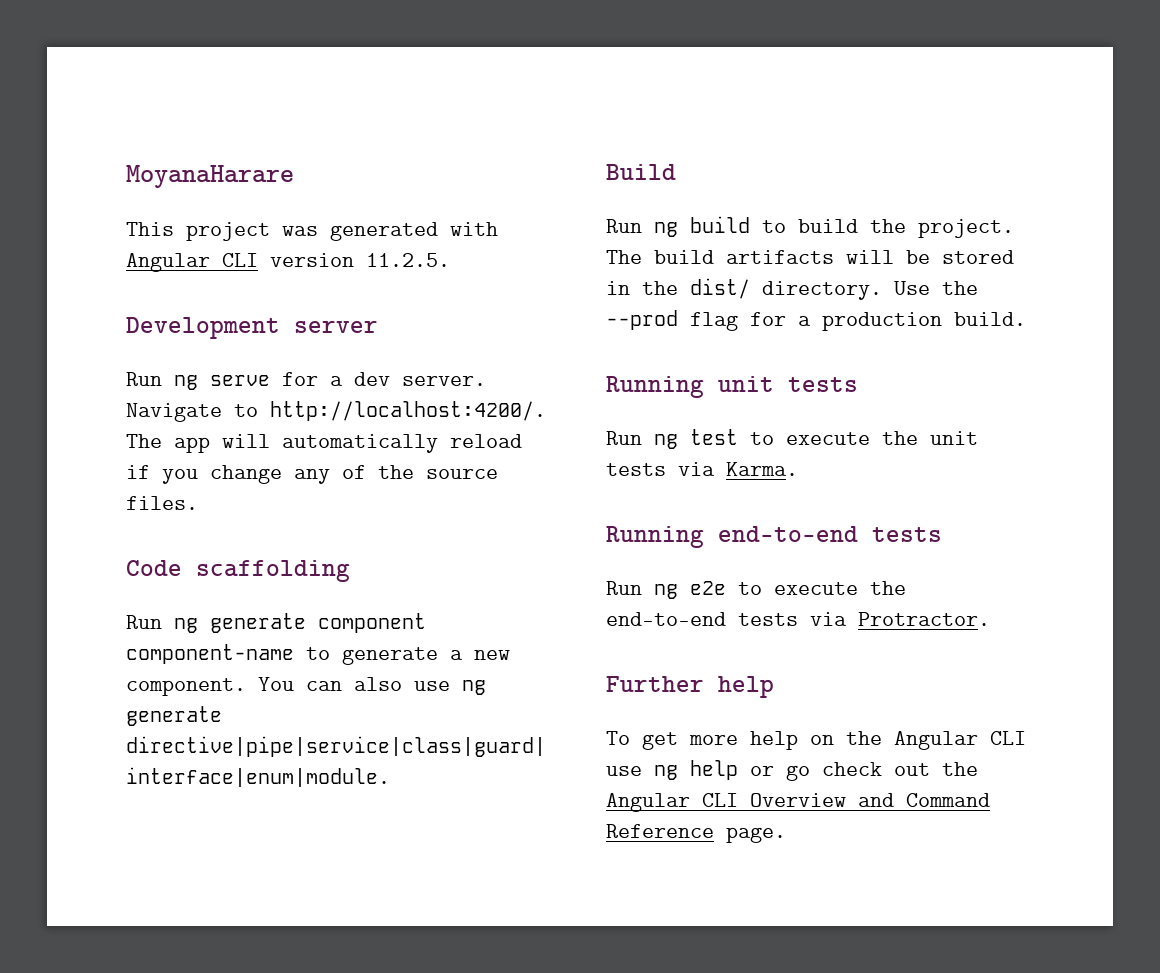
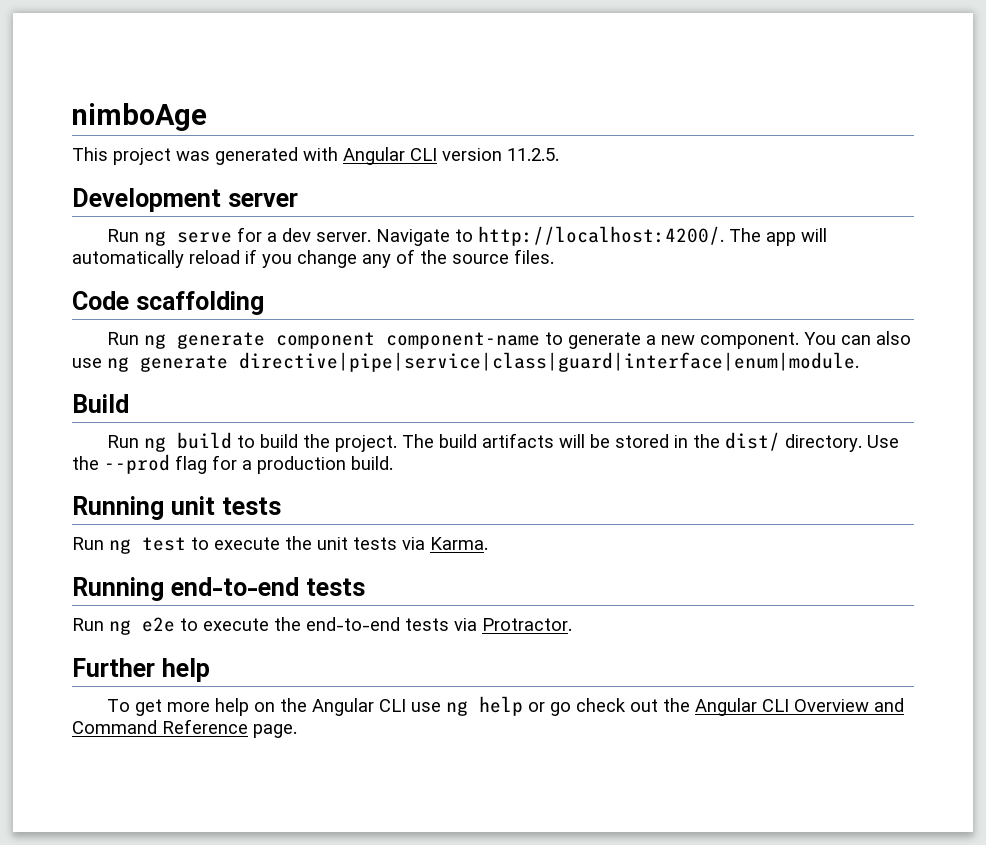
- MoyanaHarare
+ nimboAge

